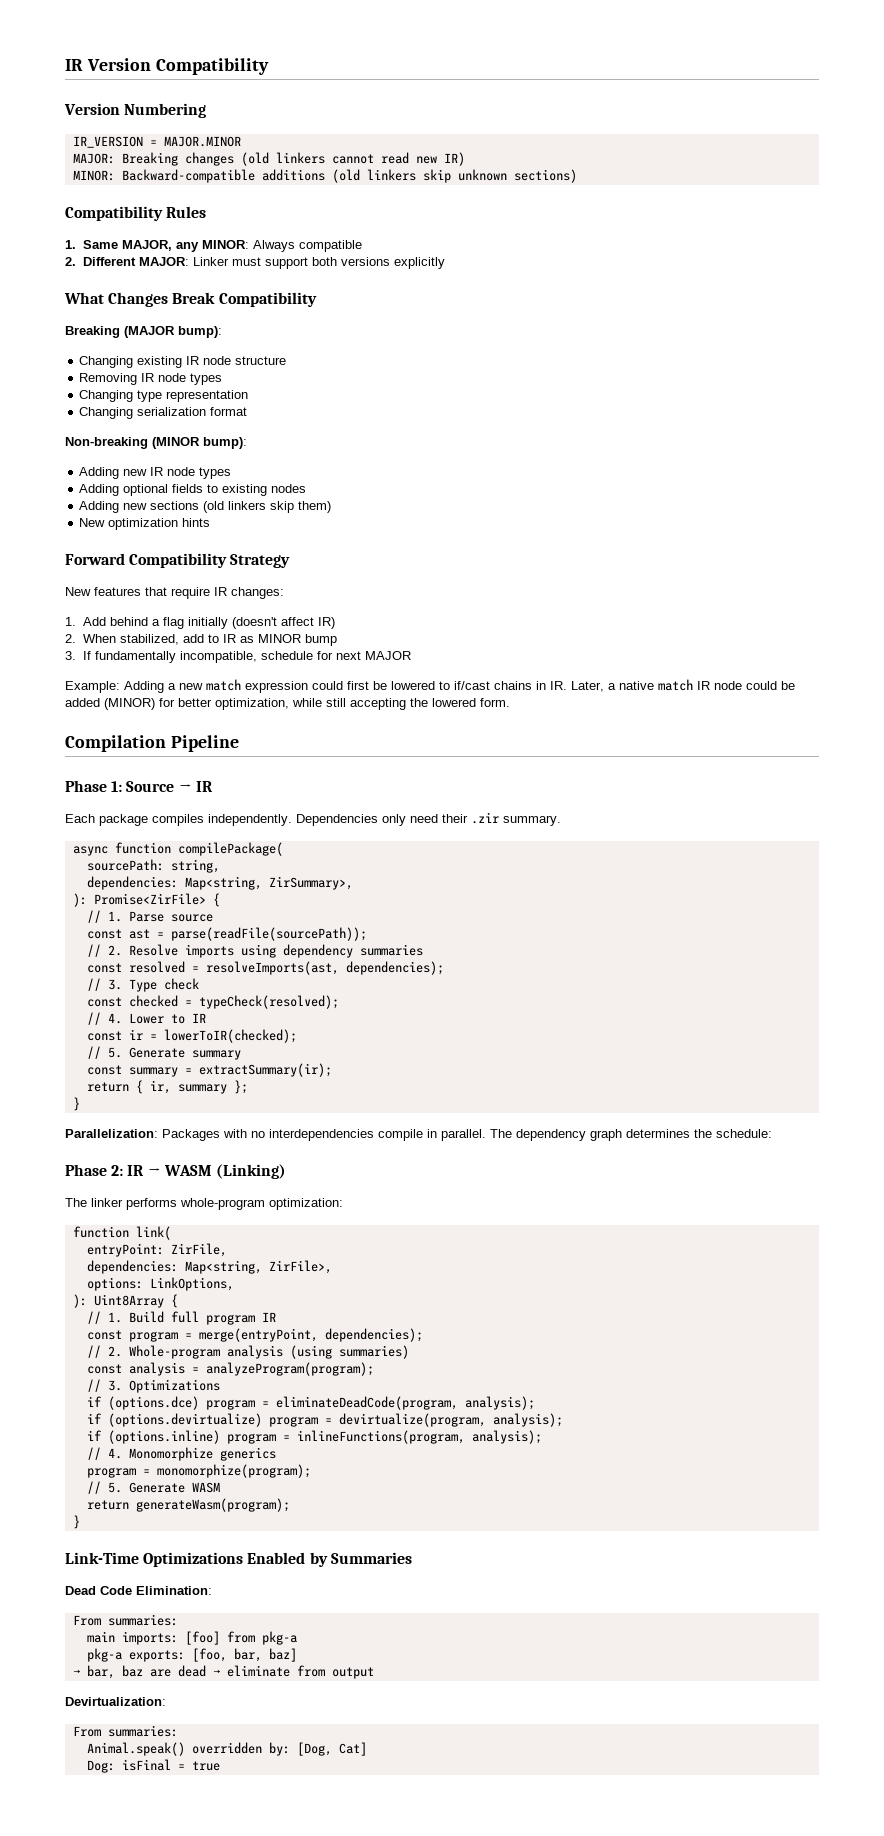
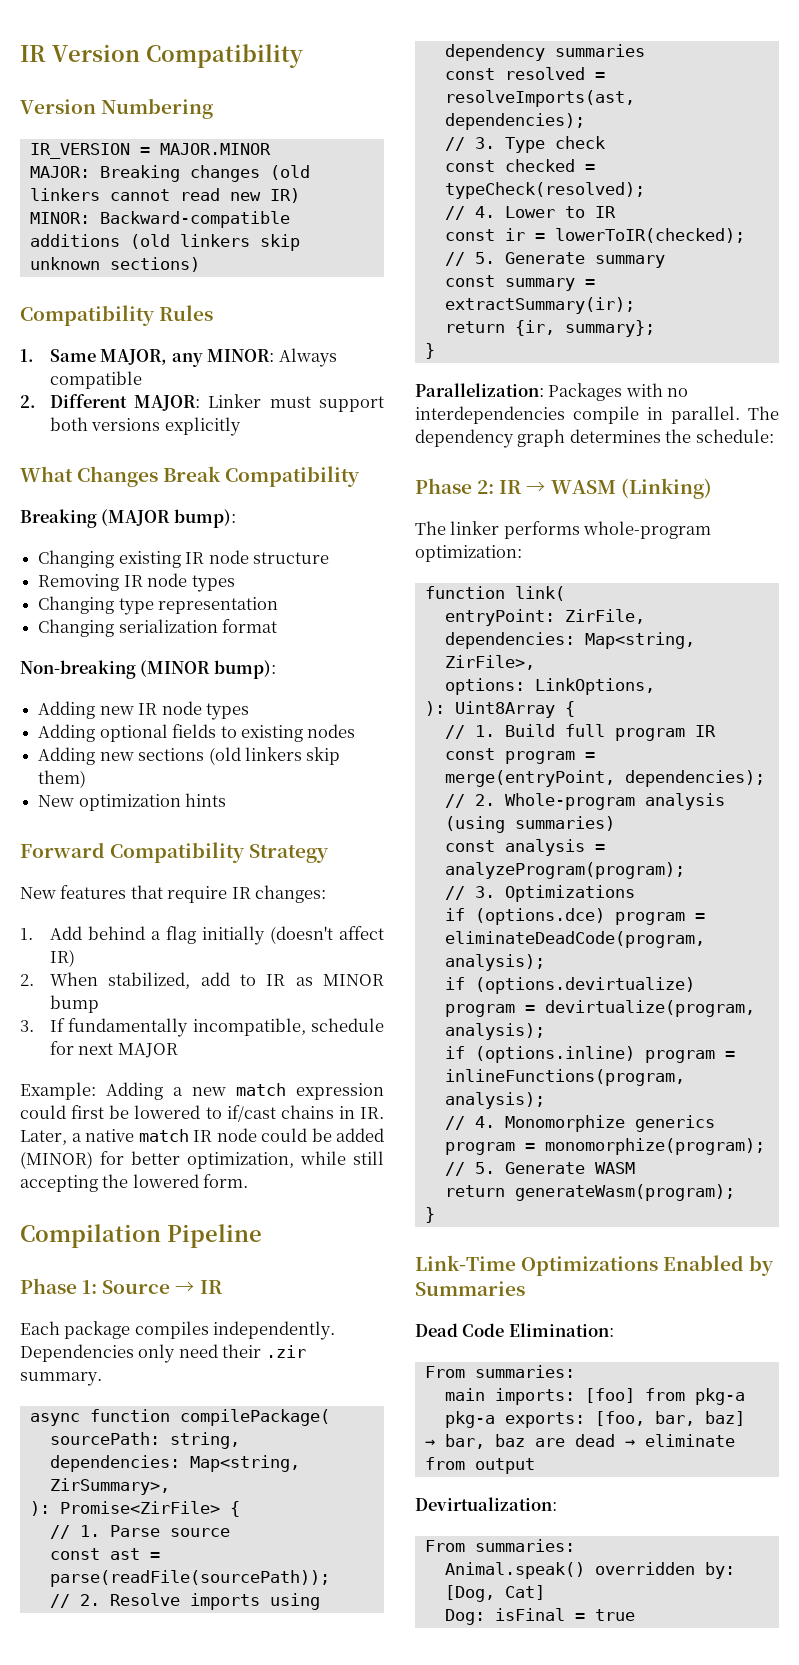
- return { ir, summary };
+ return {ir, summary};

